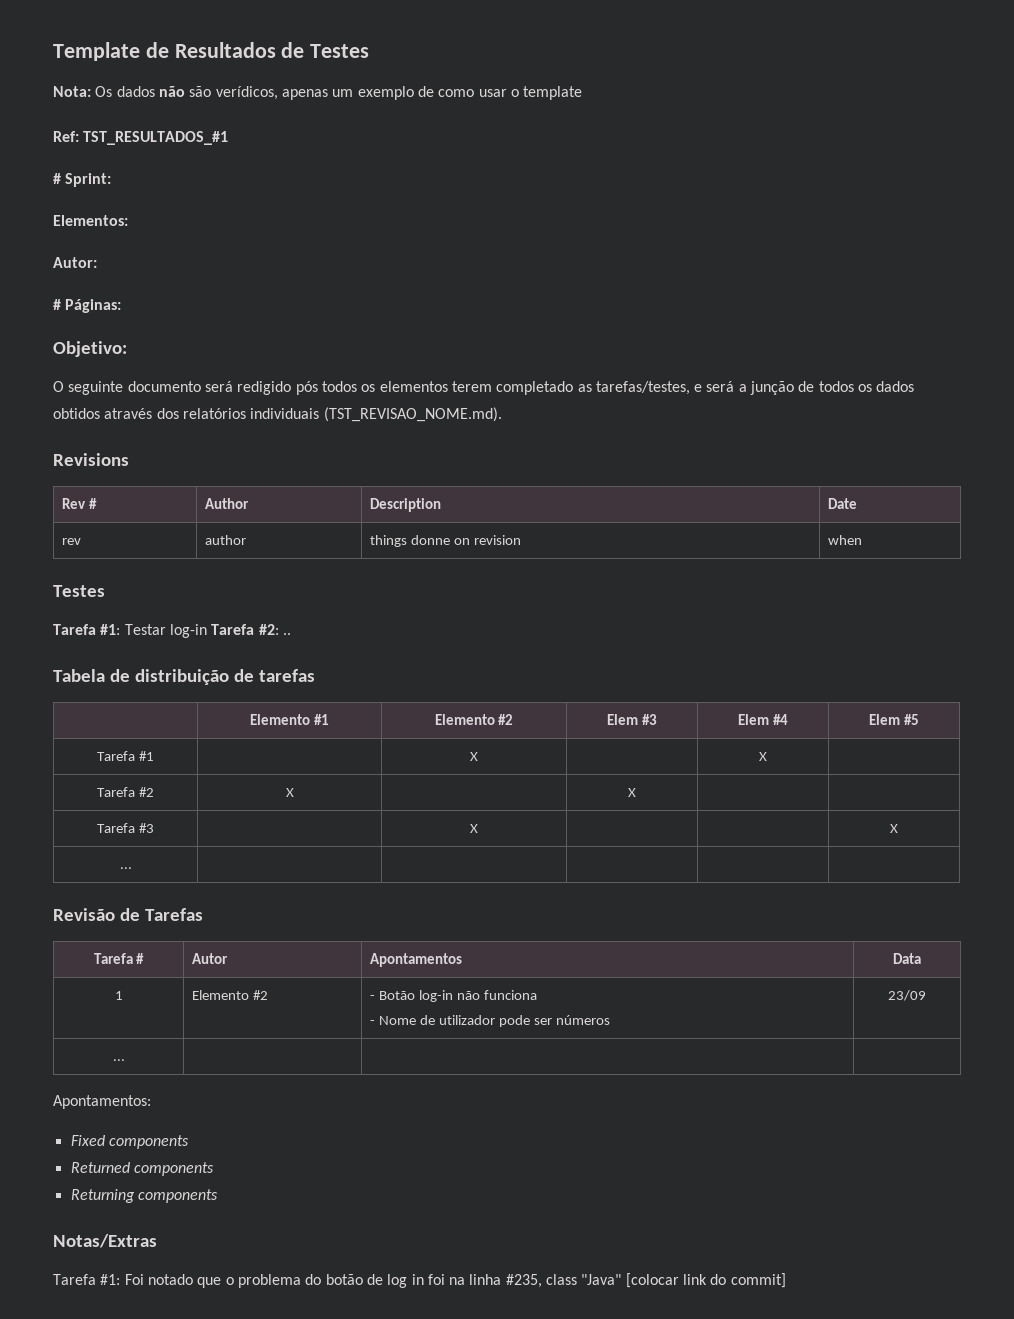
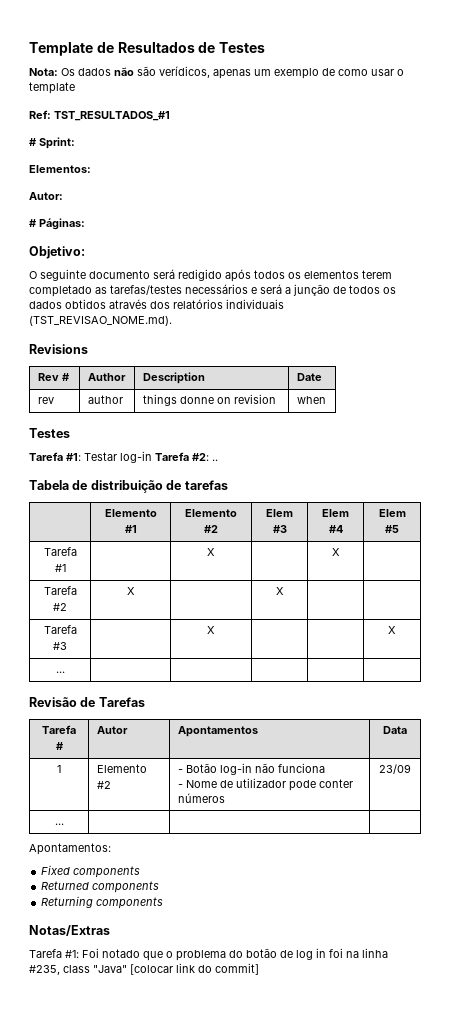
- O seguinte documento será redigido pós todos os elementos terem completado as tarefas/testes, e será a junção de todos os dados obtidos através dos relatórios individuais (TST_REVISAO_NOME.md).
+ O seguinte documento será redigido após todos os elementos terem completado as tarefas/testes necessários e será a junção de todos os dados obtidos através dos relatórios individuais (TST_REVISAO_NOME.md).
  1 | Elemento #2 | - Botão log-in não funciona
- - Nome de utilizador pode ser números | 23/09
+ - Nome de utilizador pode conter números | 23/09

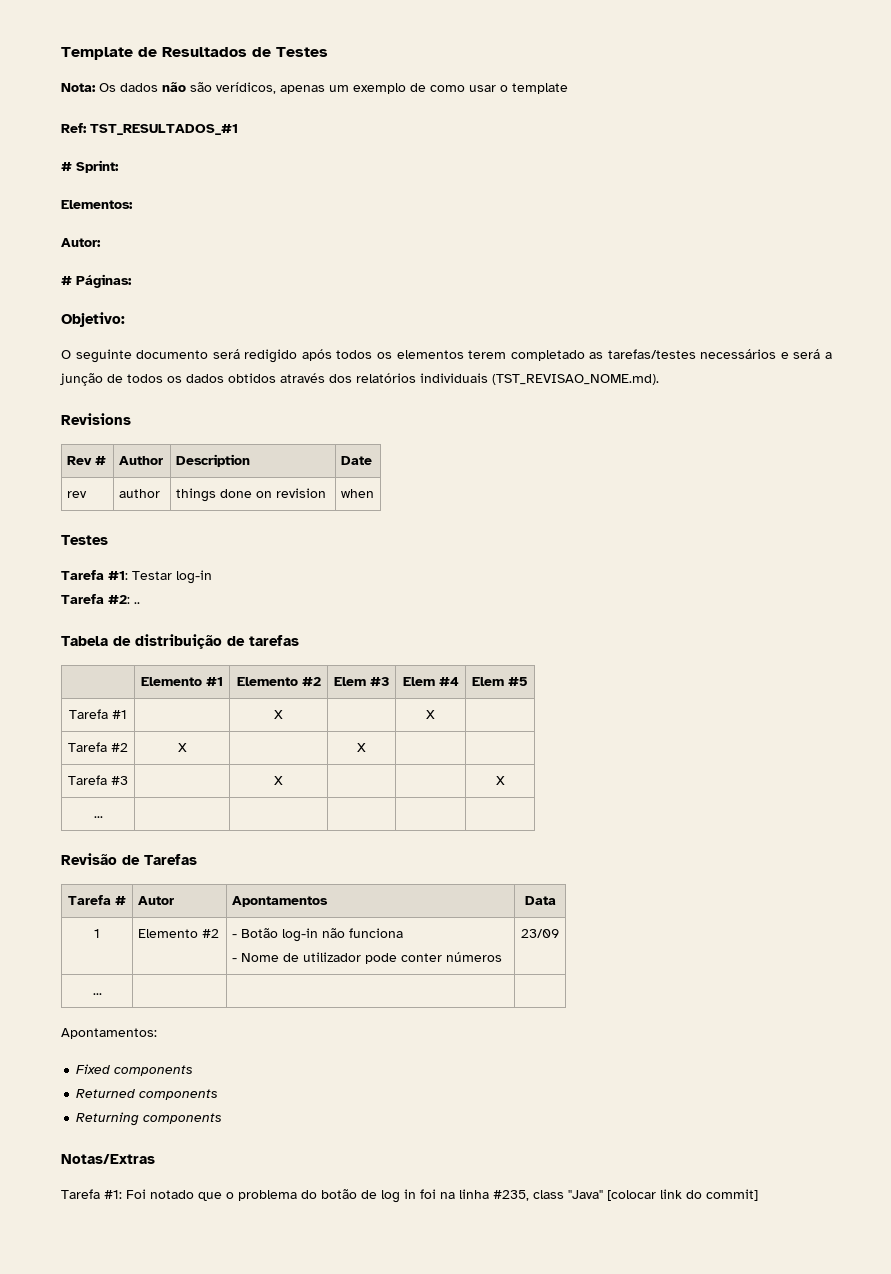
- rev | author | things donne on revision | when
+ rev | author | things done on revision | when
- Tarefa #1: Testar log-in Tarefa #2: ..
+ Tarefa #1: Testar log-in
+ Tarefa #2: ..

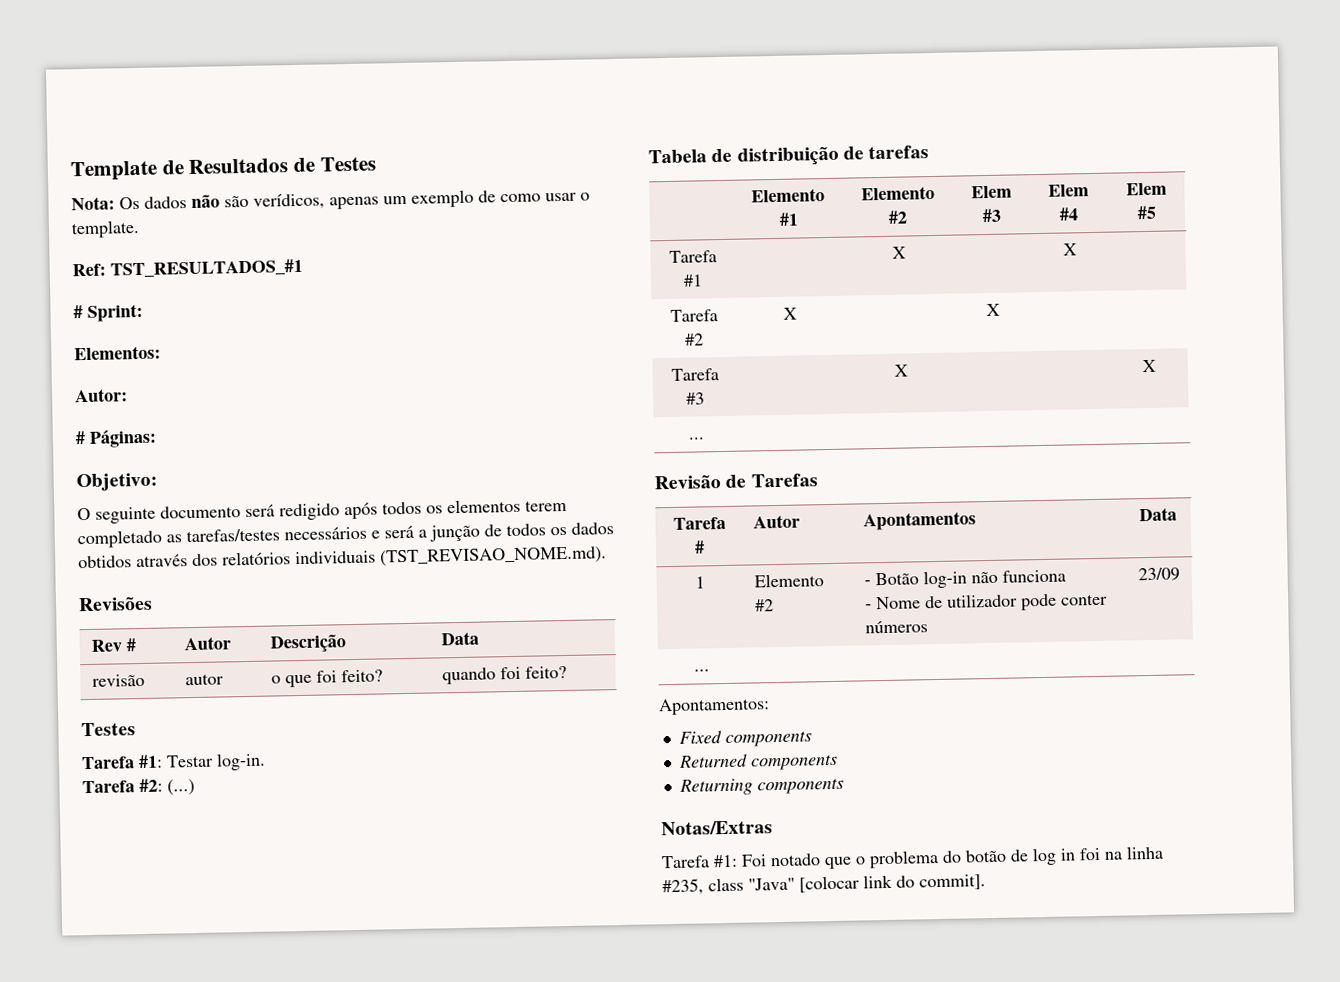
- Nota: Os dados não são verídicos, apenas um exemplo de como usar o template
+ Nota: Os dados não são verídicos, apenas um exemplo de como usar o template.
- Revisions
+ Revisões
- Rev # | Author | Description | Date
- rev | author | things done on revision | when
+ Rev # | Autor | Descrição | Data
+ revisão | autor | o que foi feito? | quando foi feito?
- Tarefa #1: Testar log-in
+ Tarefa #1: Testar log-in.
- Tarefa #2: ..
+ Tarefa #2: (...)
- Tarefa #1: Foi notado que o problema do botão de log in foi na linha #235, class "Java" [colocar link do commit]
+ Tarefa #1: Foi notado que o problema do botão de log in foi na linha #235, class "Java" [colocar link do commit].

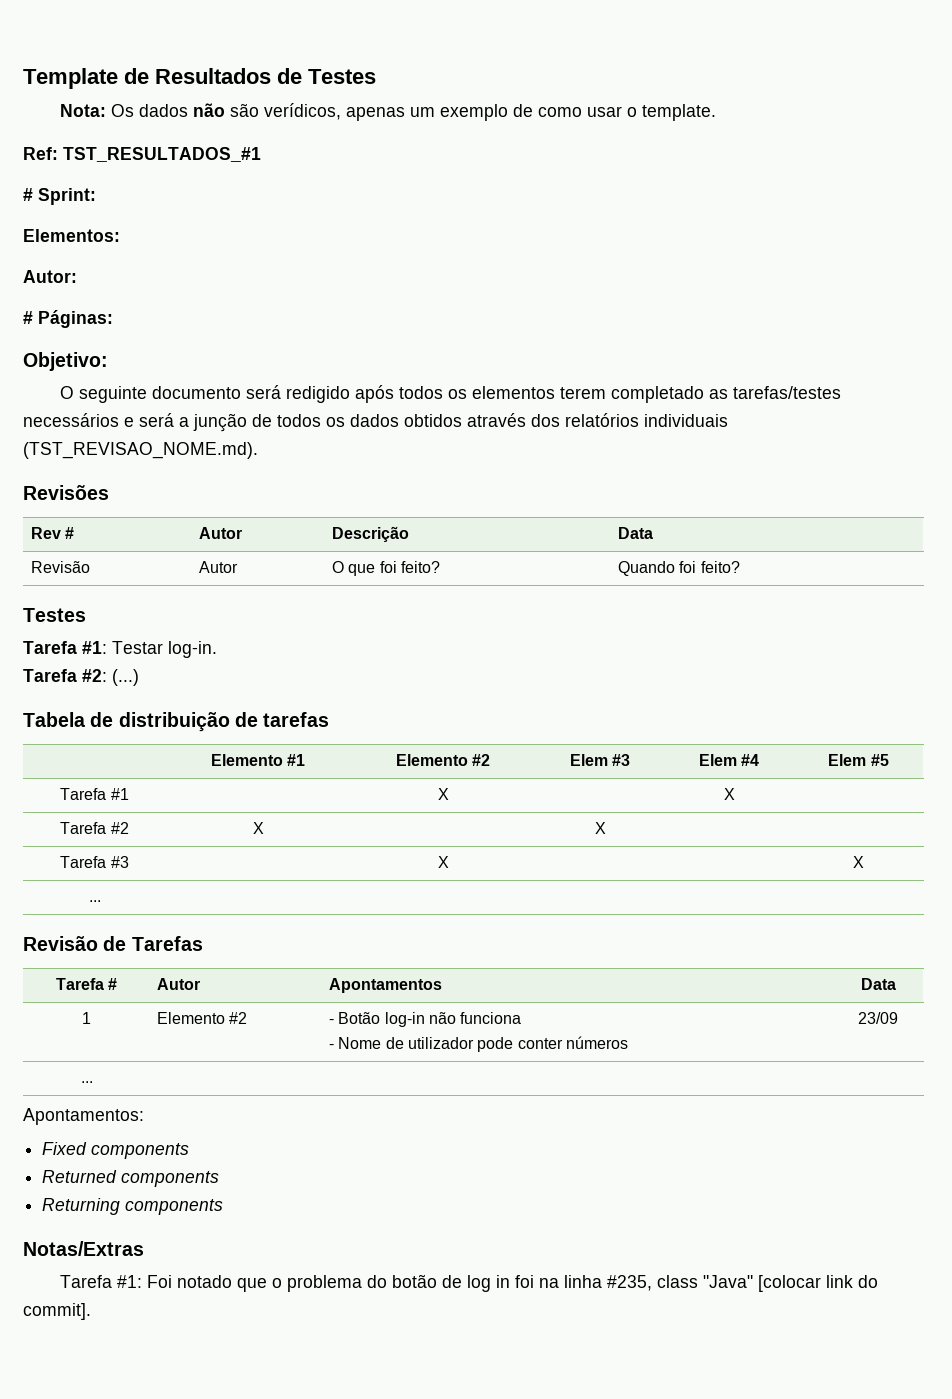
- revisão | autor | o que foi feito? | quando foi feito?
+ Revisão | Autor | O que foi feito? | Quando foi feito?

